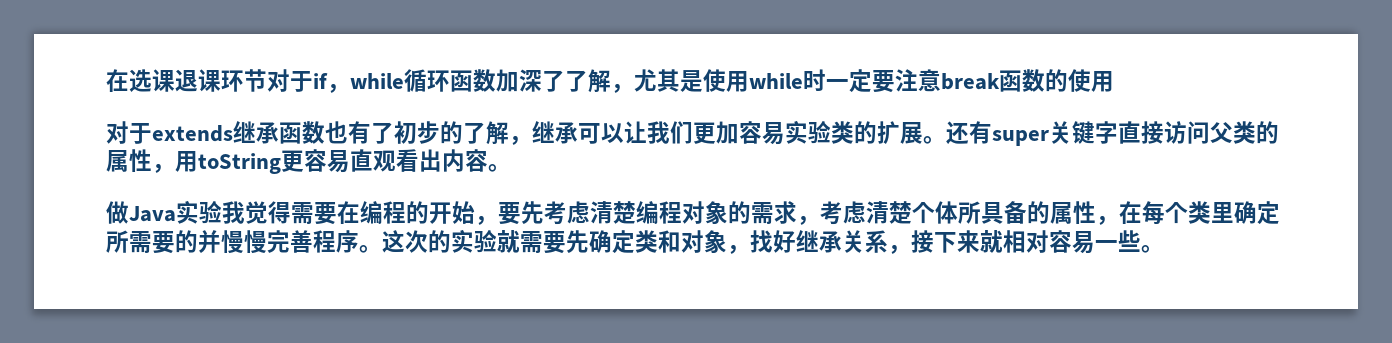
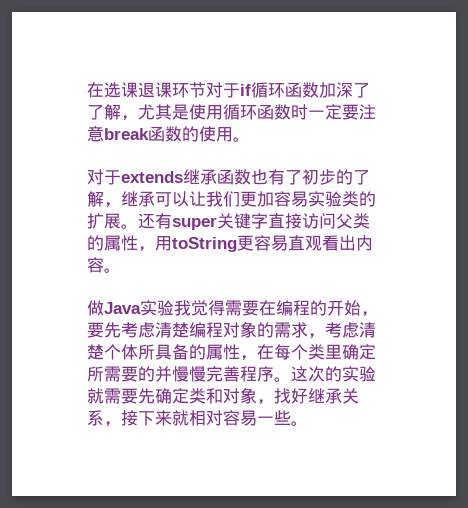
- 在选课退课环节对于if，while循环函数加深了了解，尤其是使用while时一定要注意break函数的使用
+ 在选课退课环节对于if循环函数加深了了解，尤其是使用循环函数时一定要注意break函数的使用。

